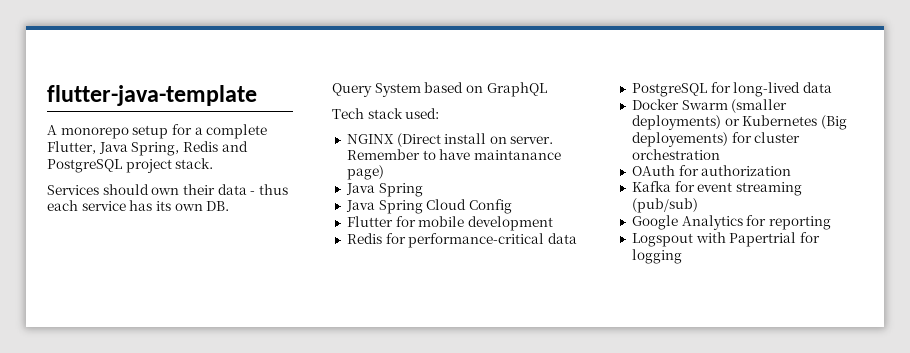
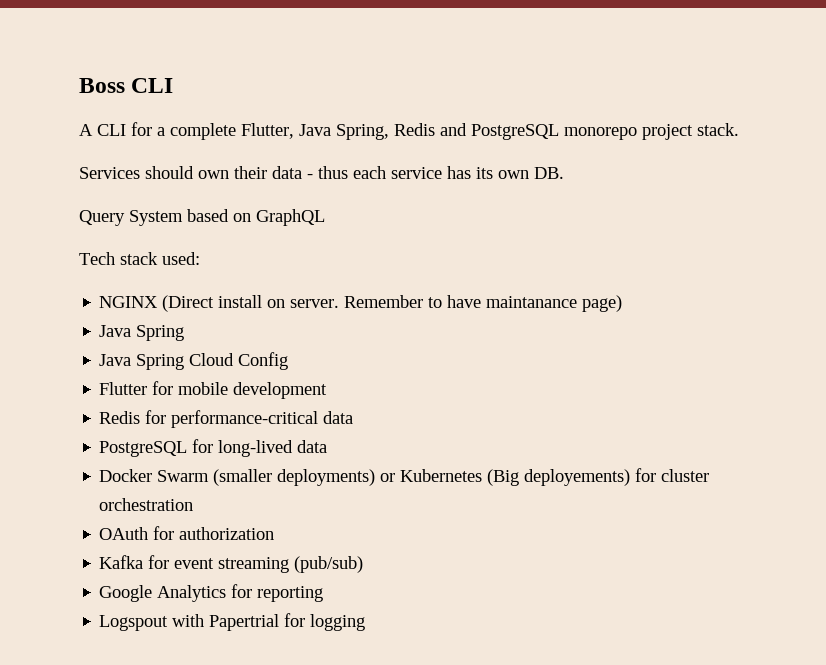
- flutter-java-template
+ Boss CLI
- A monorepo setup for a complete Flutter, Java Spring, Redis and PostgreSQL project stack.
+ A CLI for a complete Flutter, Java Spring, Redis and PostgreSQL monorepo project stack.

